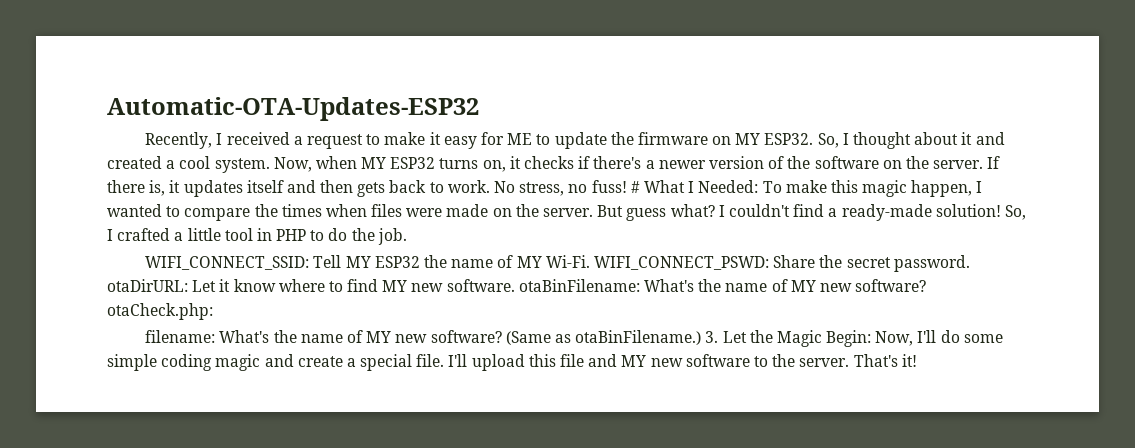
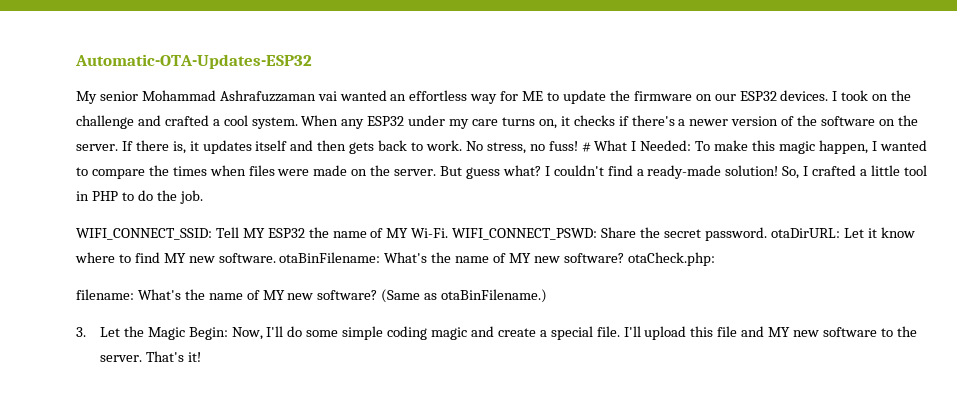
- Recently, I received a request to make it easy for ME to update the firmware on MY ESP32. So, I thought about it and created a cool system. Now, when MY ESP32 turns on, it checks if there's a newer version of the software on the server.
+ My senior Mohammad Ashrafuzzaman vai wanted an effortless way for ME to update the firmware on our ESP32 devices. I took on the challenge and crafted a cool system. When any ESP32 under my care turns on, it checks if there's a newer version of the software on the server.
- (Same as otaBinFilename.) 3. Let the Magic Begin: Now, I'll do some simple coding magic and create a special file.
+ (Same as otaBinFilename.)
+ 3. Let the Magic Begin: Now, I'll do some simple coding magic and create a special file.

